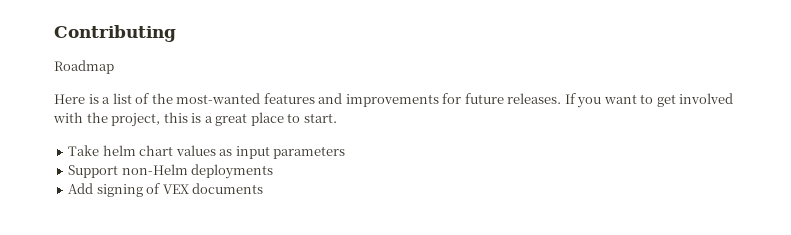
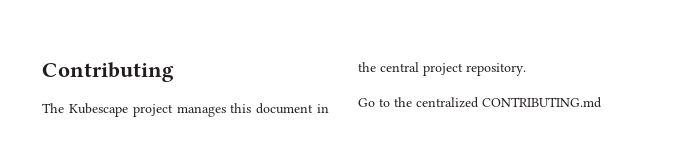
- Roadmap
- Here is a list of the most-wanted features and improvements for future releases. If you want to get involved with the project, this is a great place to start.
- Take helm chart values as input parameters
- Support non-Helm deployments
- Add signing of VEX documents
+ The Kubescape project manages this document in the central project repository.
+ Go to the centralized CONTRIBUTING.md

